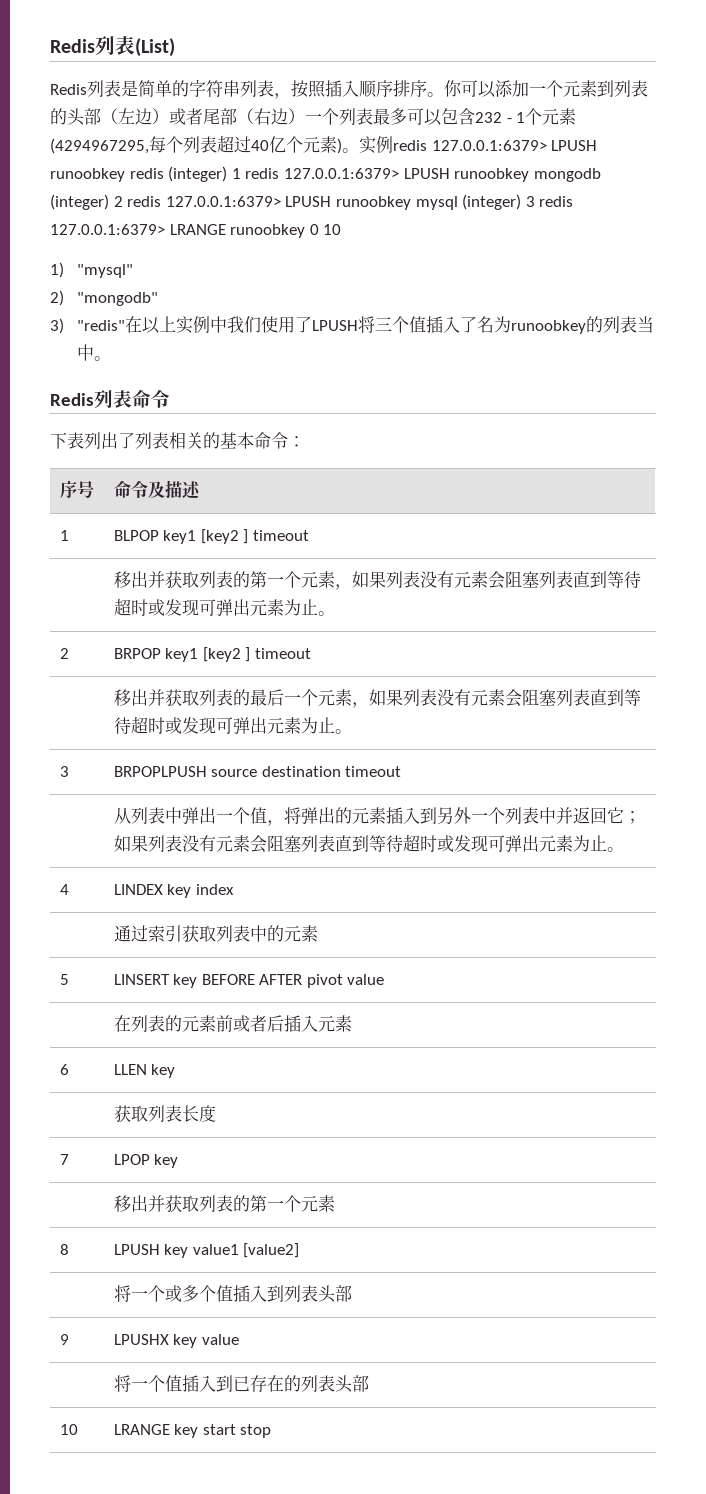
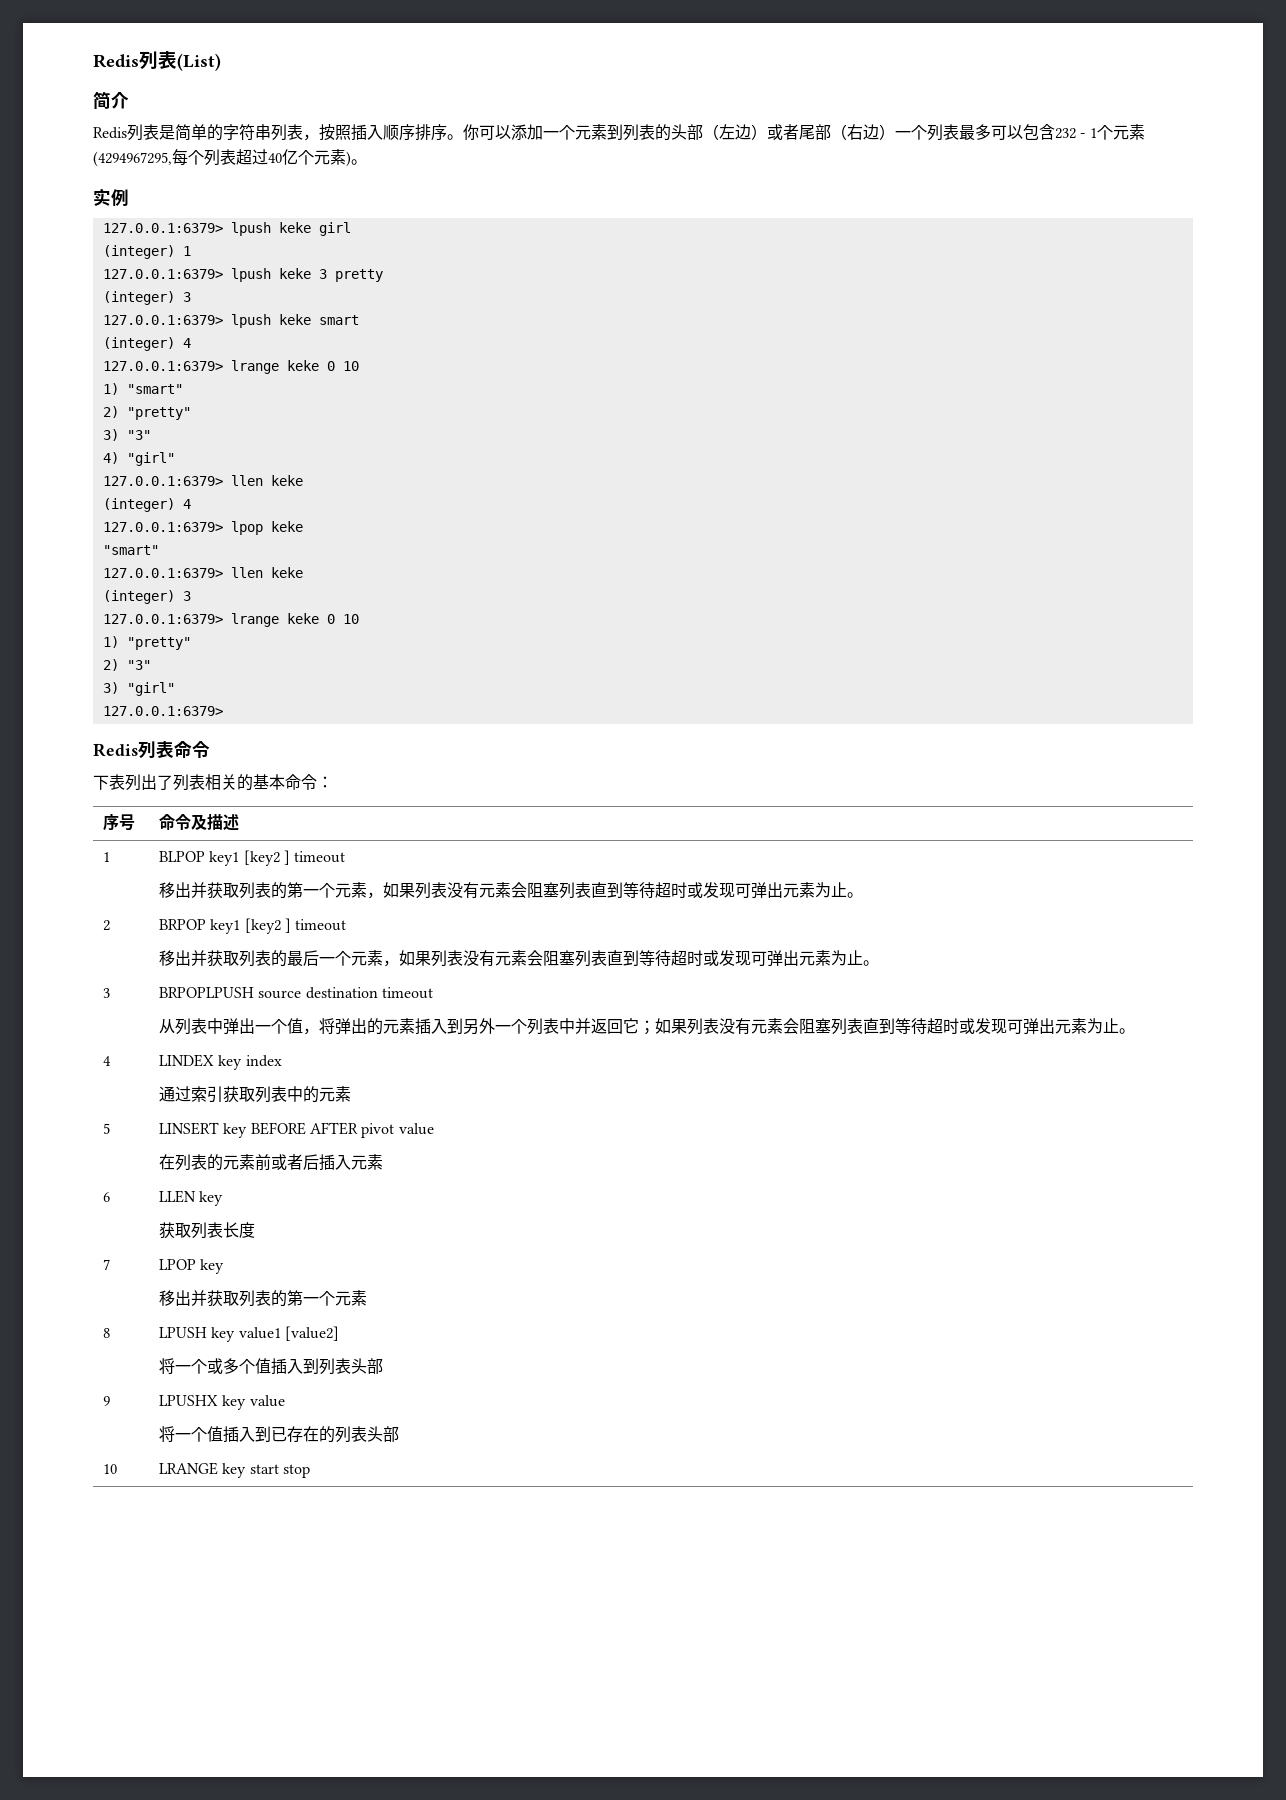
+ 简介
- 你可以添加一个元素到列表的头部（左边）或者尾部（右边）一个列表最多可以包含232 - 1个元素(4294967295,每个列表超过40亿个元素)。实例redis 127.0.0.1:6379> LPUSH runoobkey redis (integer) 1 redis 127.0.0.1:6379> LPUSH runoobkey mongodb (integer) 2 redis 127.0.0.1:6379> LPUSH runoobkey mysql (integer) 3 redis 127.0.0.1:6379> LRANGE runoobkey 0 10
- 1) "mysql"
- 2) "mongodb"
- 3) "redis"在以上实例中我们使用了LPUSH将三个值插入了名为runoobkey的列表当中。
+ 你可以添加一个元素到列表的头部（左边）或者尾部（右边）一个列表最多可以包含232 - 1个元素(4294967295,每个列表超过40亿个元素)。
+ 实例
+ 127.0.0.1:6379> lpush keke girl
+ (integer) 1
+ 127.0.0.1:6379> lpush keke 3 pretty
+ (integer) 3
+ 127.0.0.1:6379> lpush keke smart
+ (integer) 4
+ 127.0.0.1:6379> lrange keke 0 10
+ 1) "smart"
+ 2) "pretty"
+ 3) "3"
+ 4) "girl"
+ 127.0.0.1:6379> llen keke
+ (integer) 4
+ 127.0.0.1:6379> lpop keke
+ "smart"
+ 127.0.0.1:6379> llen keke
+ (integer) 3
+ 127.0.0.1:6379> lrange keke 0 10
+ 1) "pretty"
+ 2) "3"
+ 3) "girl"
+ 127.0.0.1:6379>

